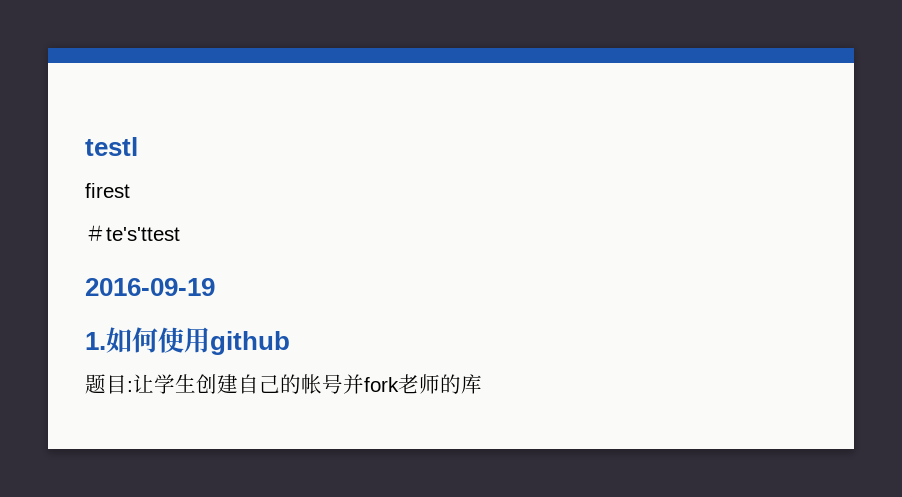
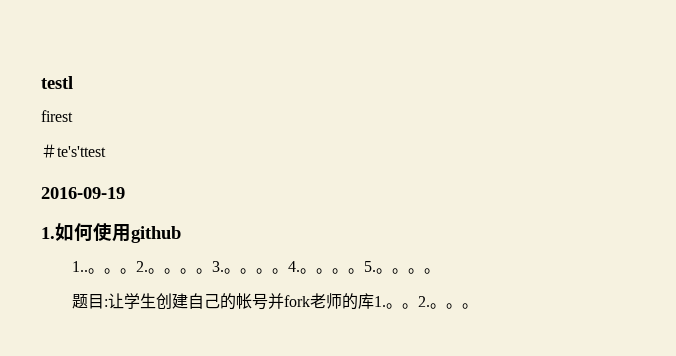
+ 1..。。。2.。。。。3.。。。。4.。。。。5.。。。。
- 题目:让学生创建自己的帐号并fork老师的库
+ 题目:让学生创建自己的帐号并fork老师的库1.。。2.。。。

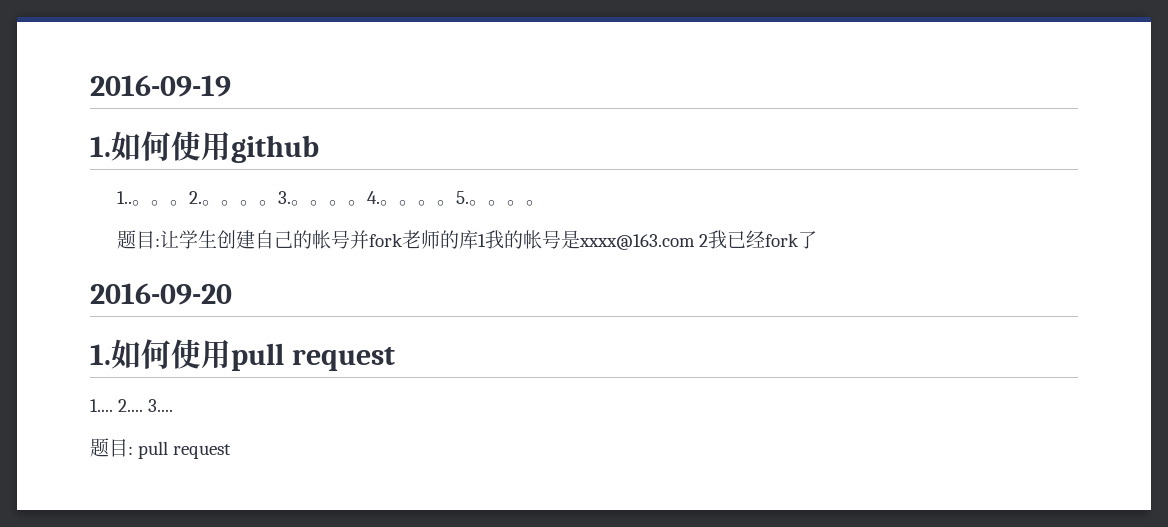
- testl
- firest
- ＃te's'ttest
- 题目:让学生创建自己的帐号并fork老师的库1.。。2.。。。
+ 题目:让学生创建自己的帐号并fork老师的库1我的帐号是xxxx@163.com 2我已经fork了
+ 2016-09-20
+ 1.如何使用pull request
+ 1.... 2.... 3....
+ 题目: pull request

